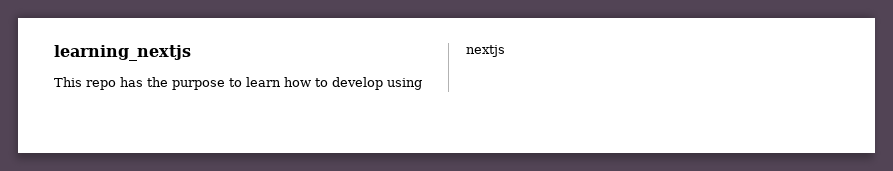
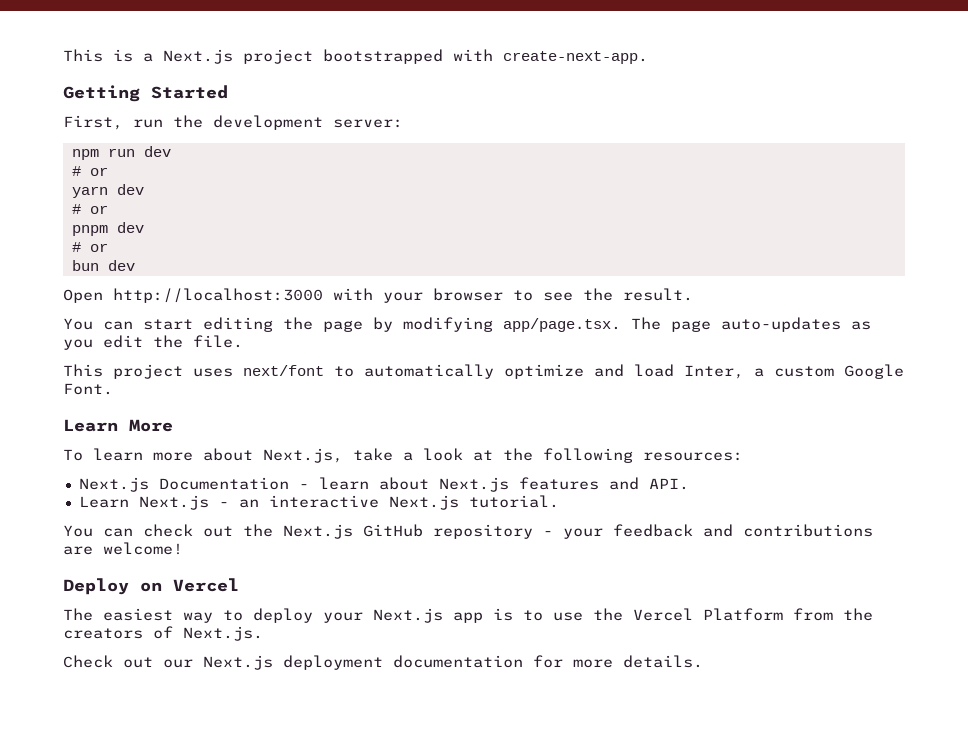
- learning_nextjs
- This repo has the purpose to learn how to develop using nextjs
+ This is a Next.js project bootstrapped with create-next-app.
+ Getting Started
+ First, run the development server:
+ npm run dev
+ # or
+ yarn dev
+ # or
+ pnpm dev
+ # or
+ bun dev
+ Open http://localhost:3000 with your browser to see the result.
+ You can start editing the page by modifying app/page.tsx. The page auto-updates as you edit the file.
+ This project uses next/font to automatically optimize and load Inter, a custom Google Font.
+ Learn More
+ To learn more about Next.js, take a look at the following resources:
+ Next.js Documentation - learn about Next.js features and API.
+ Learn Next.js - an interactive Next.js tutorial.
+ You can check out the Next.js GitHub repository - your feedback and contributions are welcome!
+ Deploy on Vercel
+ The easiest way to deploy your Next.js app is to use the Vercel Platform from the creators of Next.js.
+ Check out our Next.js deployment documentation for more details.

